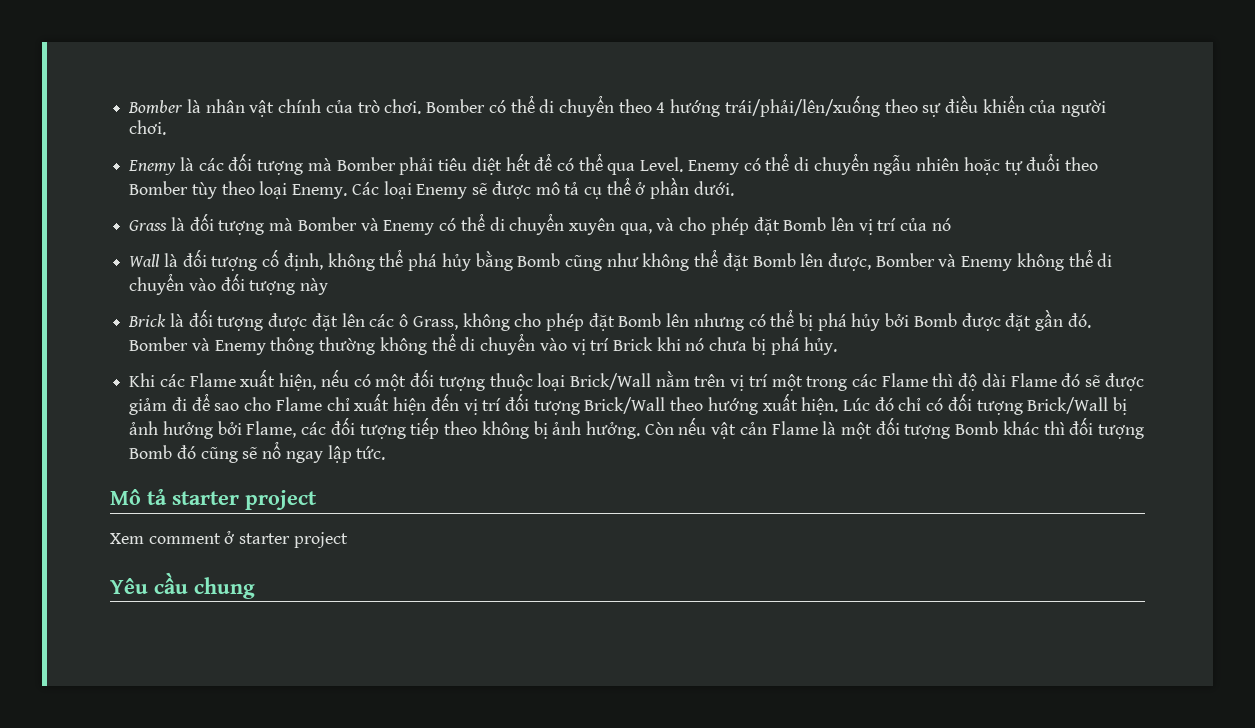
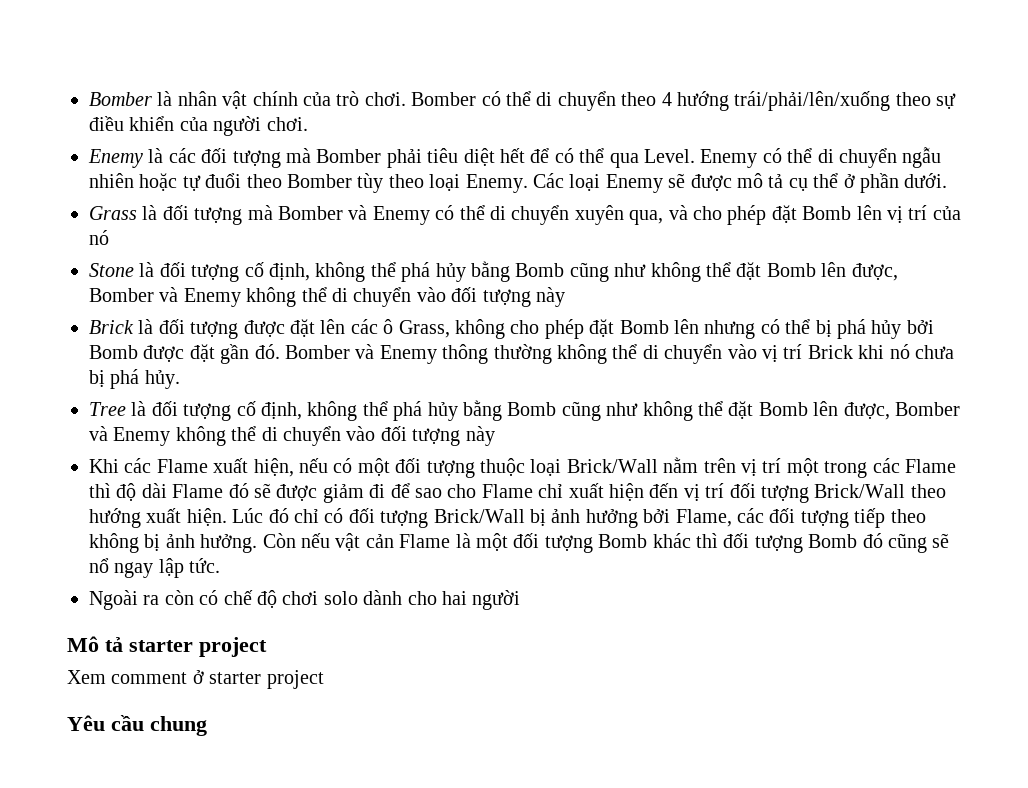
- Wall là đối tượng cố định, không thể phá hủy bằng Bomb cũng như không thể đặt Bomb lên được, Bomber và Enemy không thể di chuyển vào đối tượng này
+ Stone là đối tượng cố định, không thể phá hủy bằng Bomb cũng như không thể đặt Bomb lên được, Bomber và Enemy không thể di chuyển vào đối tượng này
+ Tree là đối tượng cố định, không thể phá hủy bằng Bomb cũng như không thể đặt Bomb lên được, Bomber và Enemy không thể di chuyển vào đối tượng này
+ Ngoài ra còn có chế độ chơi solo dành cho hai người

